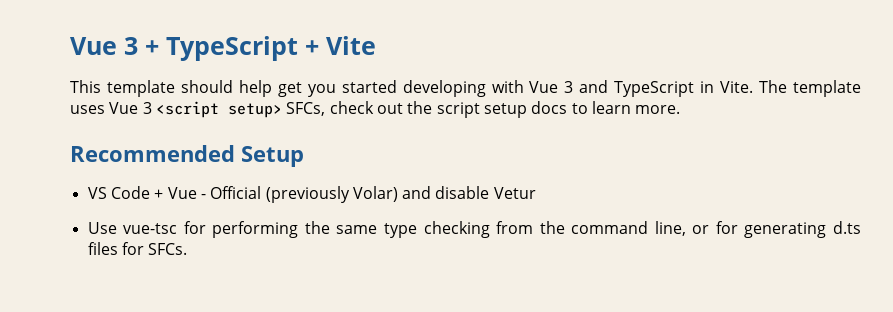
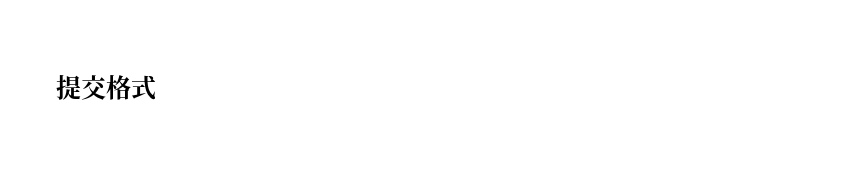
- Vue 3 + TypeScript + Vite
- This template should help get you started developing with Vue 3 and TypeScript in Vite. The template uses Vue 3 <script setup> SFCs, check out the script setup docs to learn more.
- Recommended Setup
- VS Code + Vue - Official (previously Volar) and disable Vetur
- Use vue-tsc for performing the same type checking from the command line, or for generating d.ts files for SFCs.
+ 提交格式

